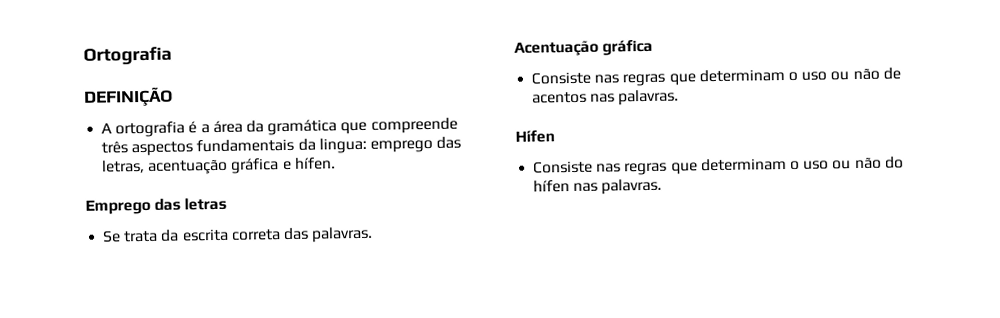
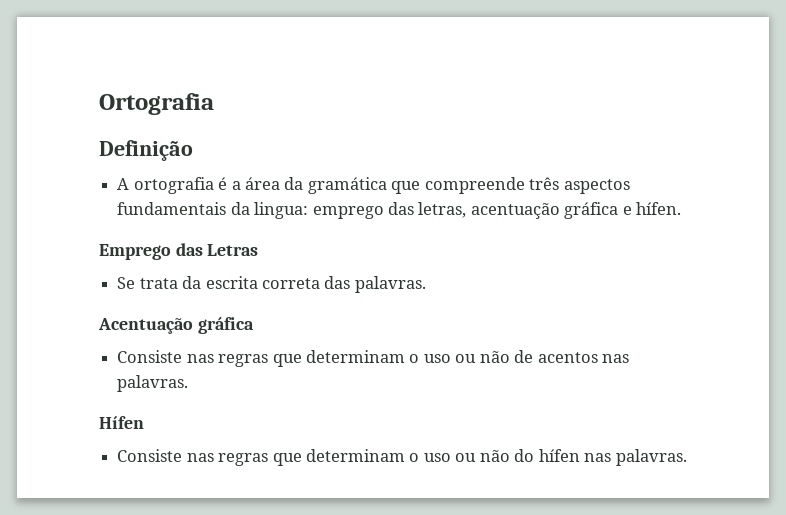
- DEFINIÇÃO
+ Definição
- Emprego das letras
+ Emprego das Letras

